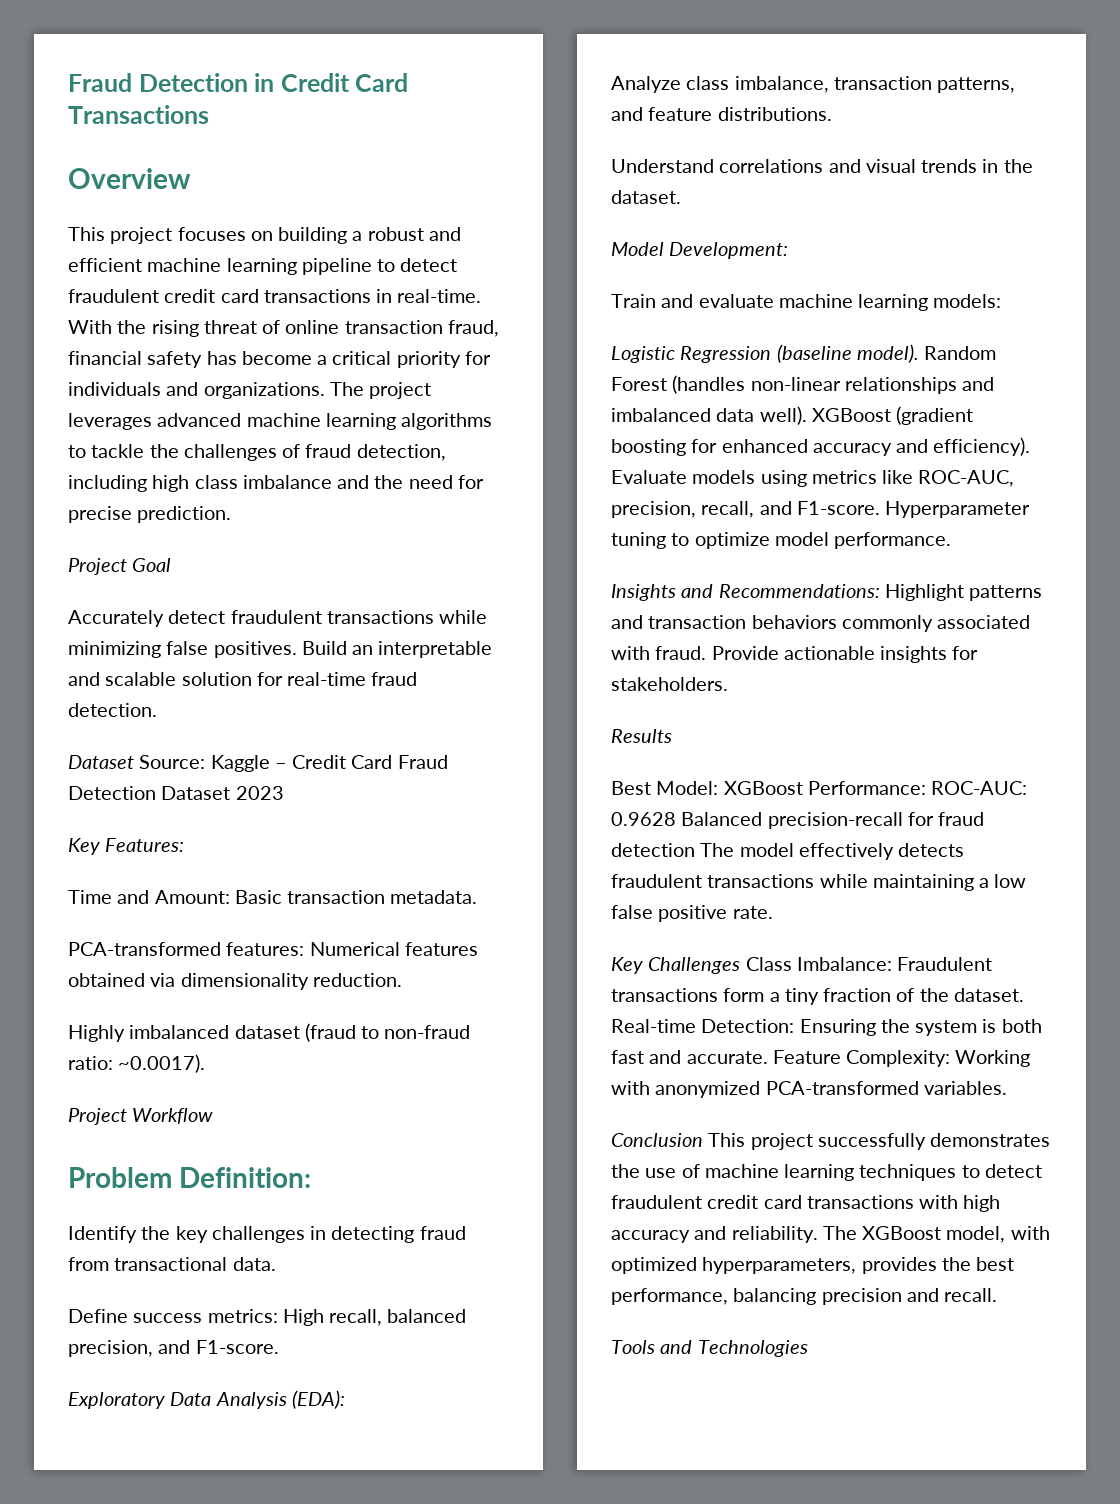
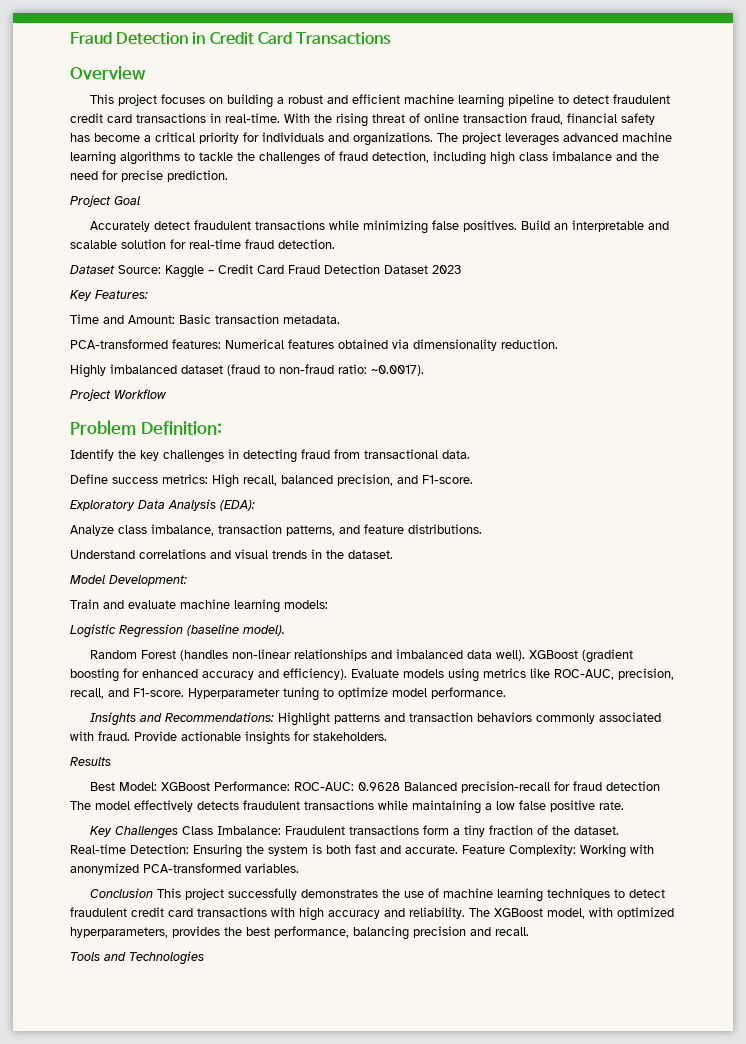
- Logistic Regression (baseline model). Random Forest (handles non-linear relationships and imbalanced data well).
+ Logistic Regression (baseline model).
+ Random Forest (handles non-linear relationships and imbalanced data well).

